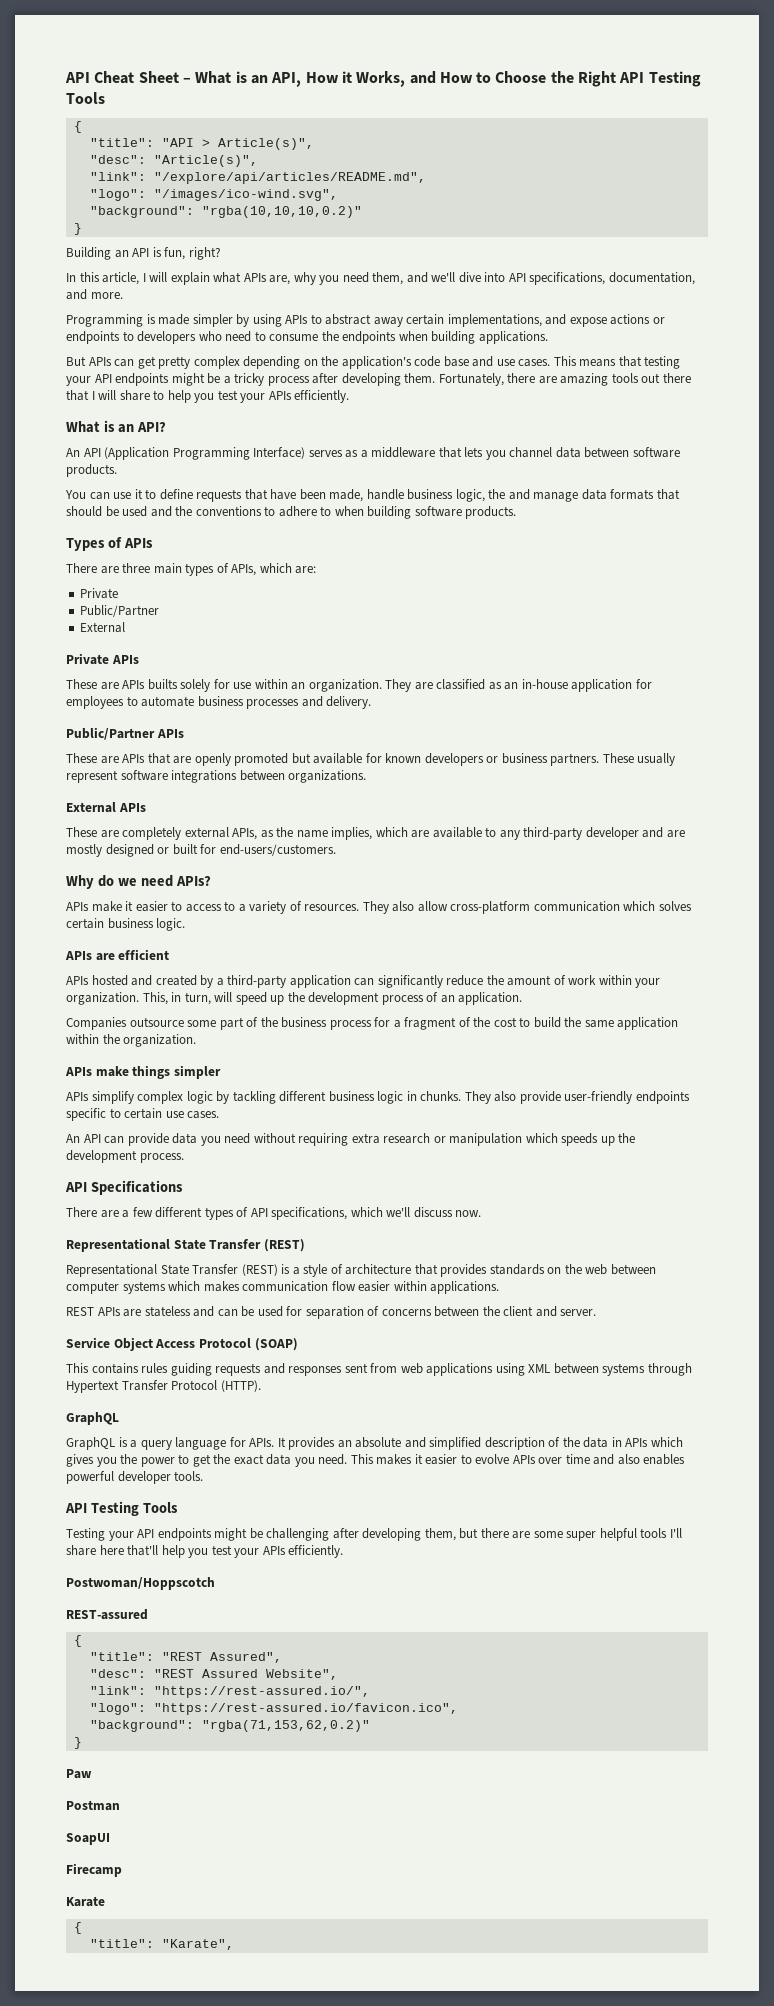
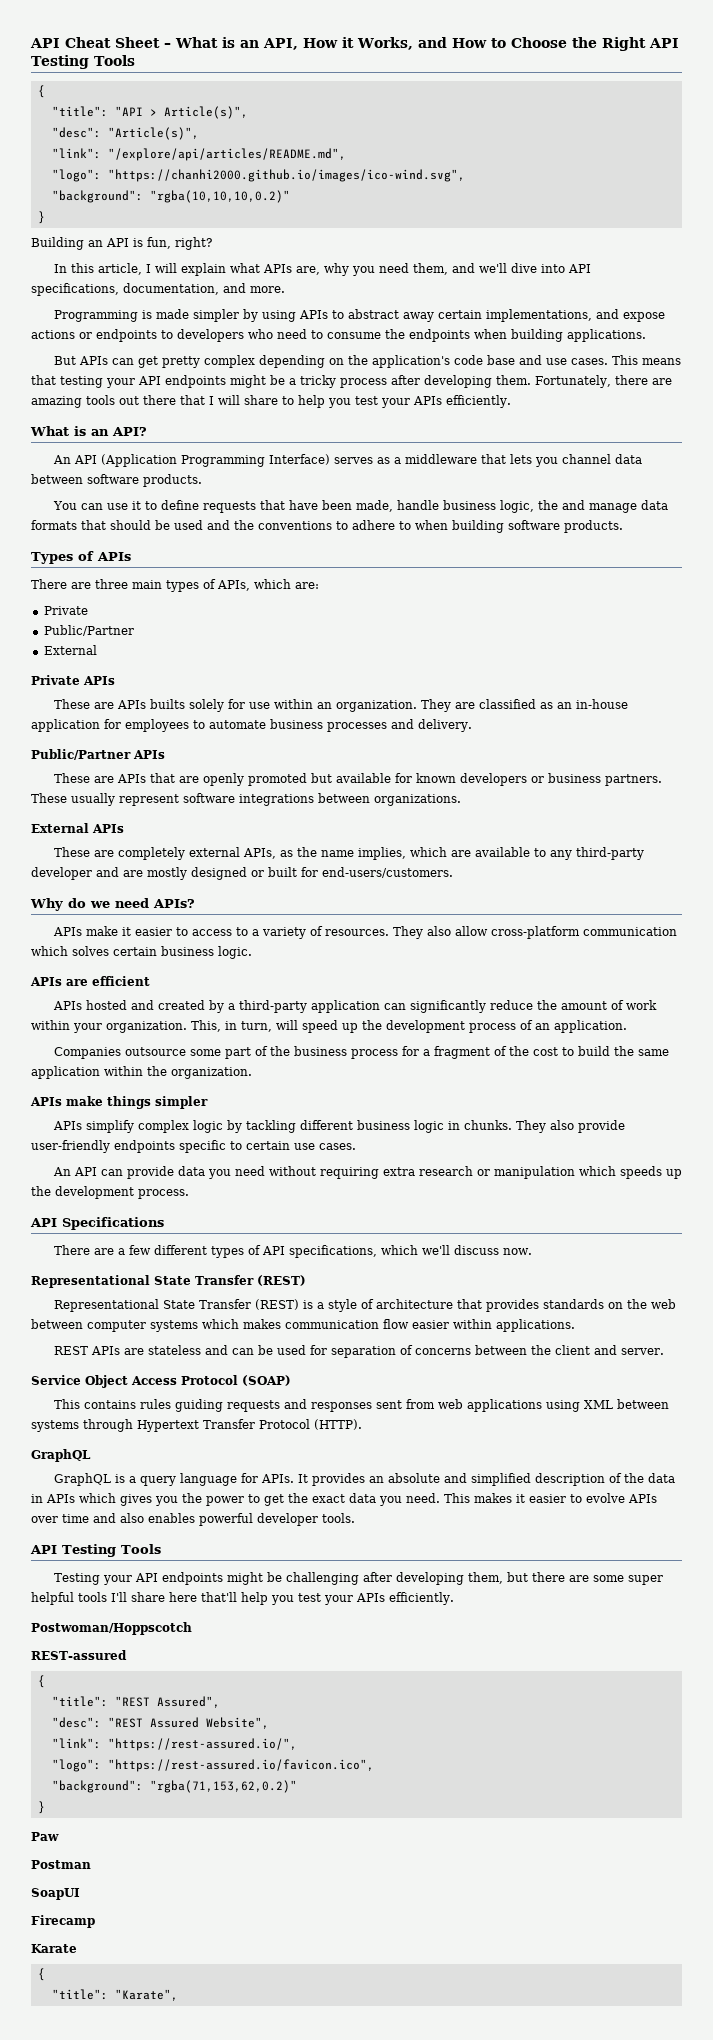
- "logo": "/images/ico-wind.svg",
+ "logo": "https://chanhi2000.github.io/images/ico-wind.svg",

